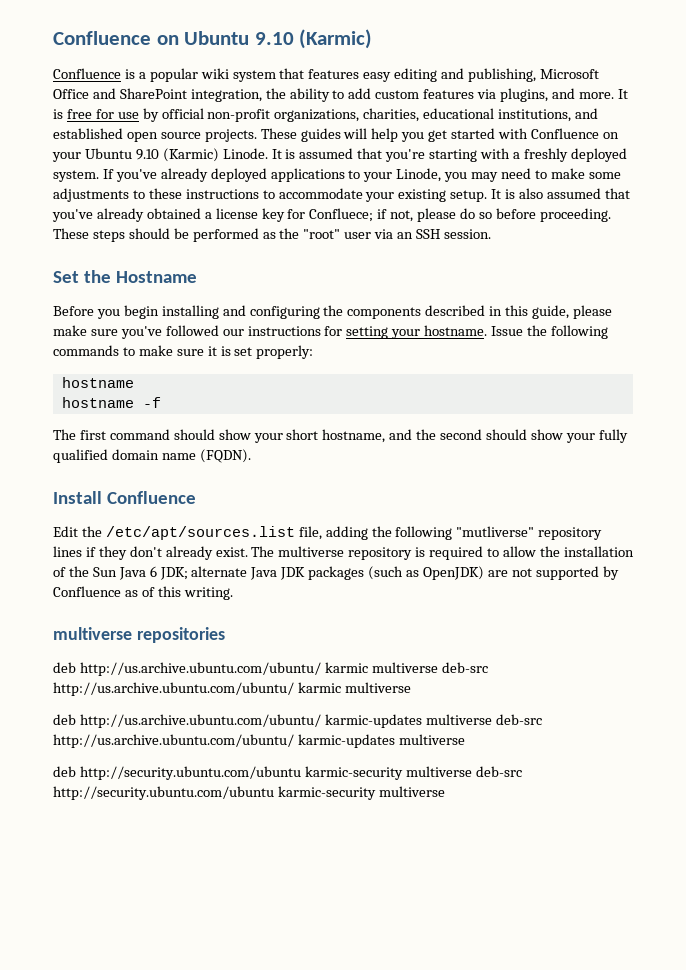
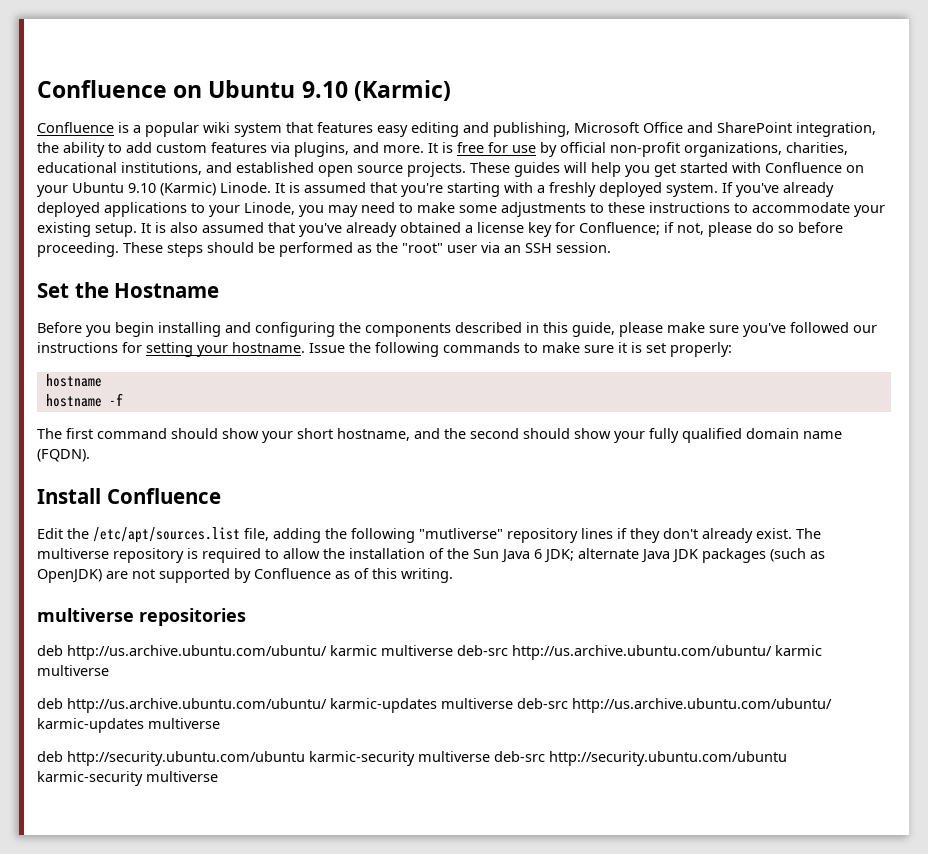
- It is also assumed that you've already obtained a license key for Confluece; if not, please do so before proceeding.
+ It is also assumed that you've already obtained a license key for Confluence; if not, please do so before proceeding.

